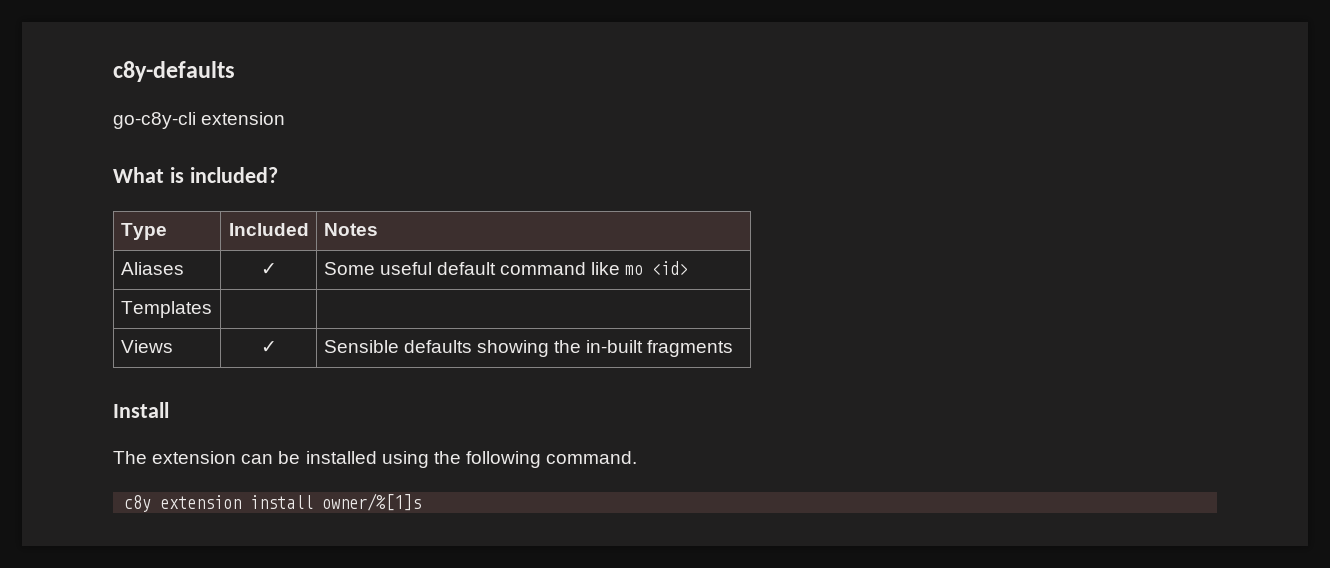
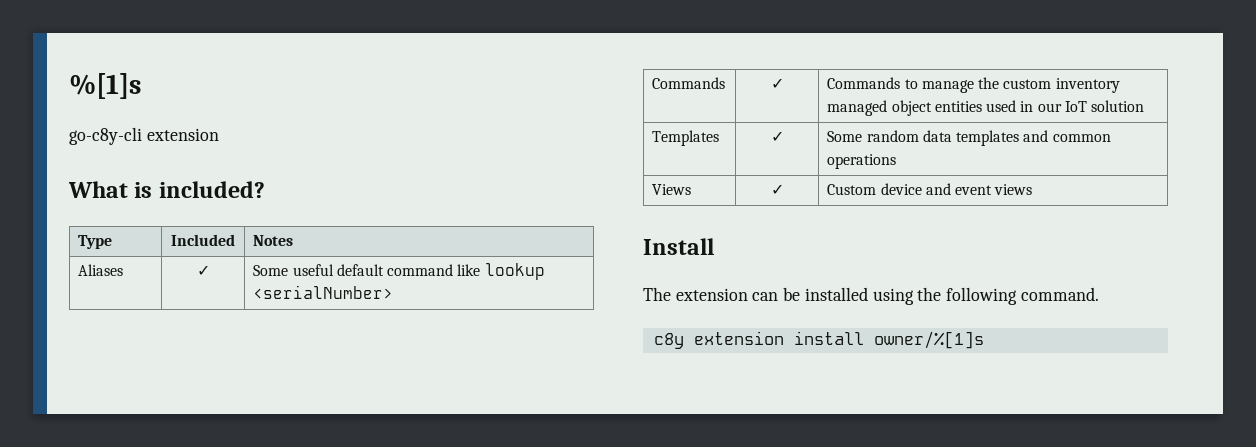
- c8y-defaults
+ %[1]s
- Aliases | ✓ | Some useful default command like mo <id>
- Templates | |
- Views | ✓ | Sensible defaults showing the in-built fragments
+ Aliases | ✓ | Some useful default command like lookup <serialNumber>
+ Commands | ✓ | Commands to manage the custom inventory managed object entities used in our IoT solution
+ Templates | ✓ | Some random data templates and common operations
+ Views | ✓ | Custom device and event views

